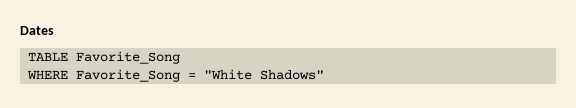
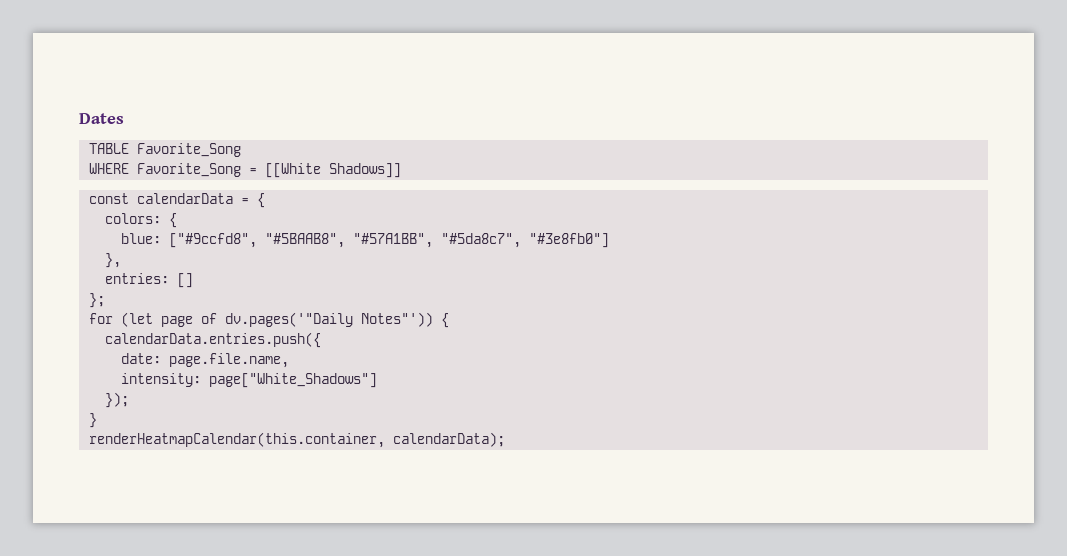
- WHERE Favorite_Song = "White Shadows"
+ WHERE Favorite_Song = [[White Shadows]]
+ const calendarData = {
+ colors: {
+ blue: ["#9ccfd8", "#5BAAB8", "#57A1BB", "#5da8c7", "#3e8fb0"]
+ },
+ entries: []
+ };
+ for (let page of dv.pages('"Daily Notes"')) {
+ calendarData.entries.push({
+ date: page.file.name,
+ intensity: page["White_Shadows"]
+ });
+ }
+ renderHeatmapCalendar(this.container, calendarData);

